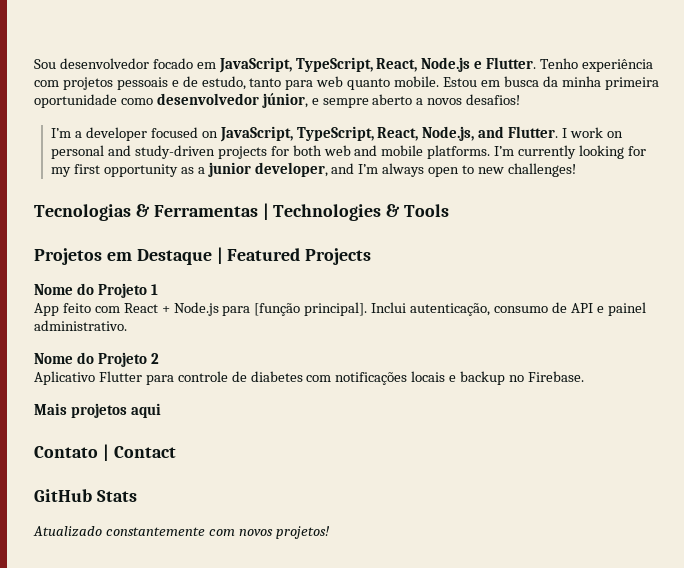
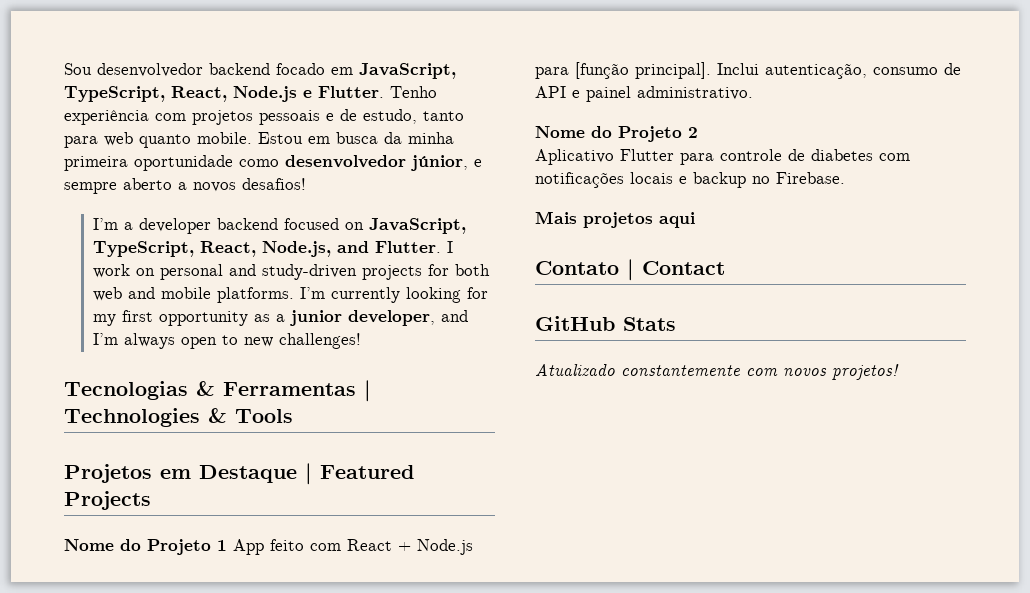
- Sou desenvolvedor focado em JavaScript, TypeScript, React, Node.js e Flutter.
+ Sou desenvolvedor backend focado em JavaScript, TypeScript, React, Node.js e Flutter.
- I’m a developer focused on JavaScript, TypeScript, React, Node.js, and Flutter.
+ I’m a developer backend focused on JavaScript, TypeScript, React, Node.js, and Flutter.
- Nome do Projeto 1
- App feito com React + Node.js para [função principal].
+ Nome do Projeto 1 App feito com React + Node.js para [função principal].

